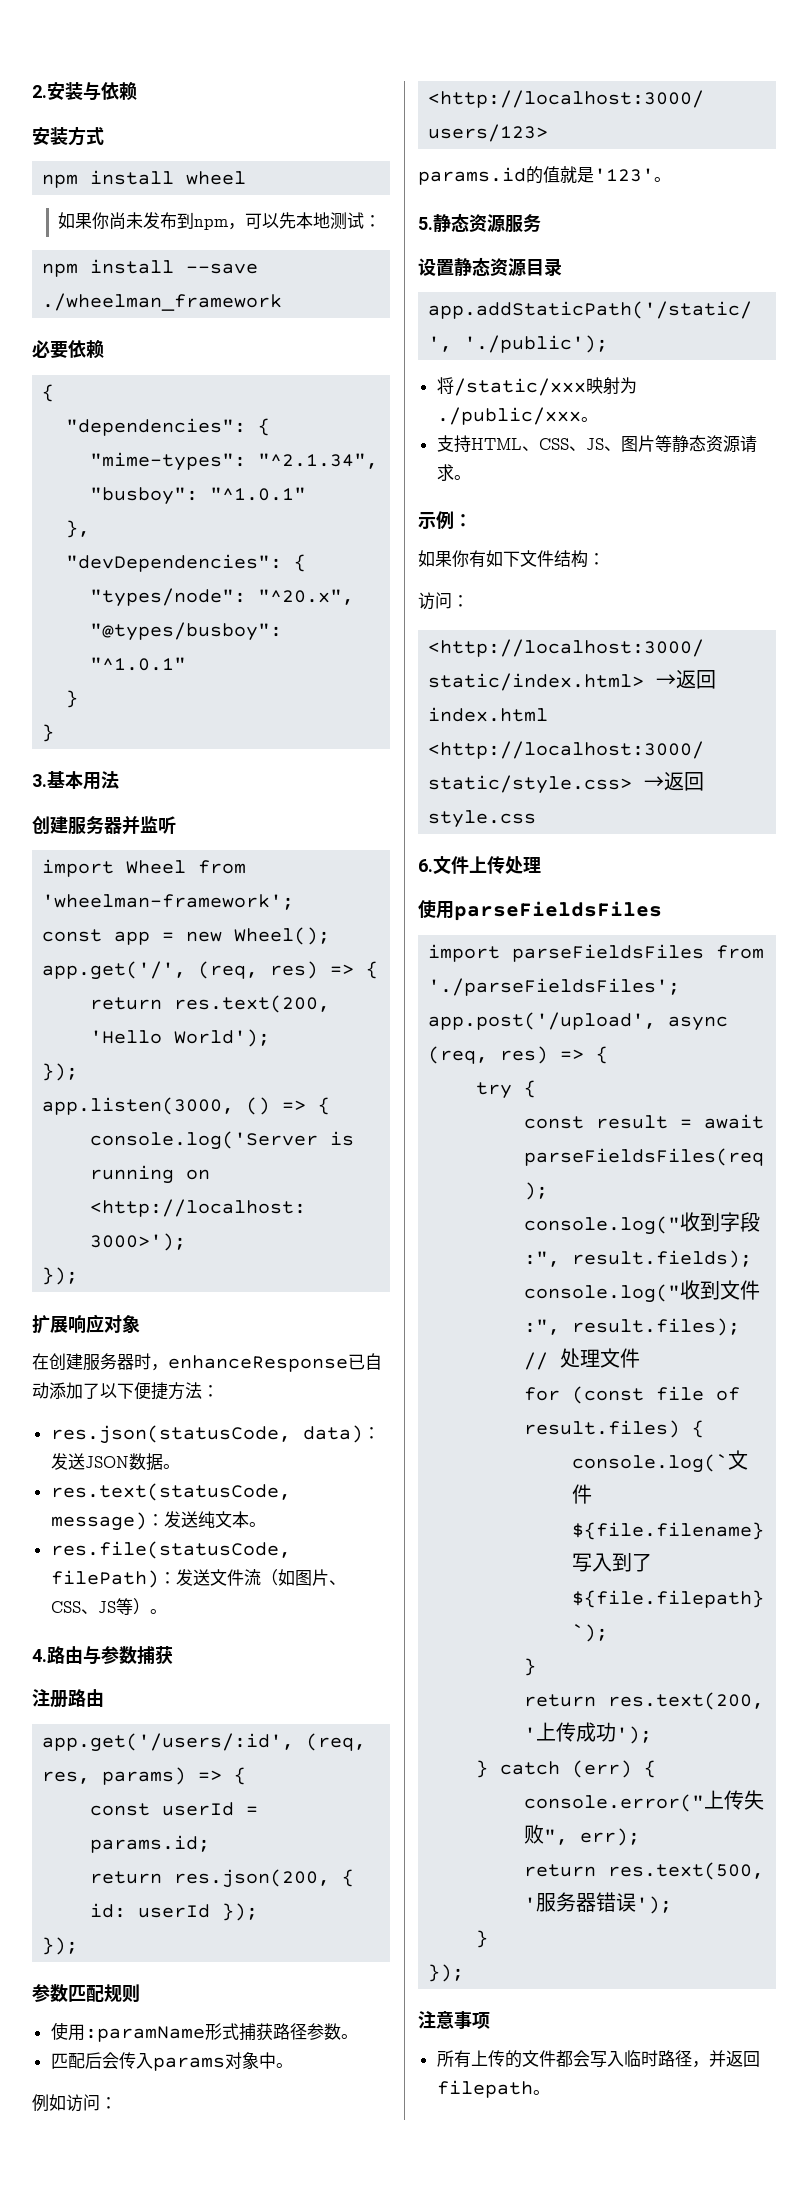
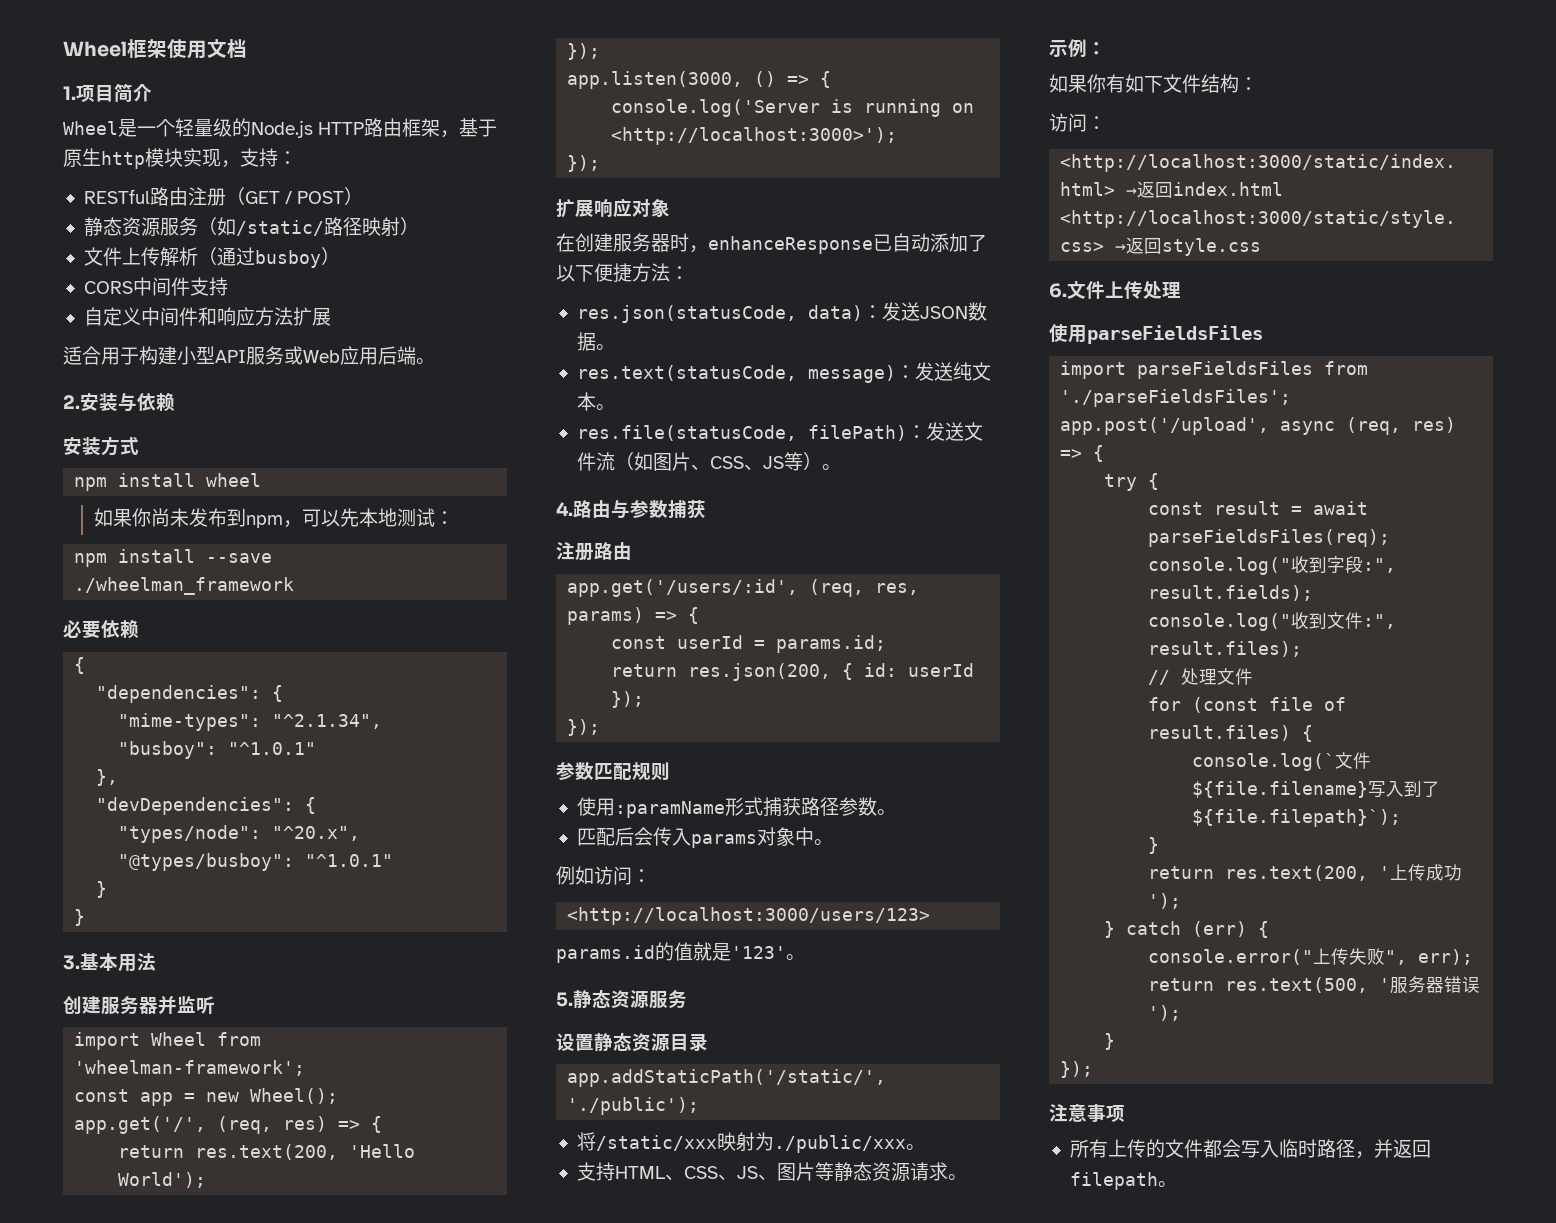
+ Wheel框架使用文档
+ 1.项目简介
+ Wheel是一个轻量级的Node.js HTTP路由框架，基于原生http模块实现，支持：
+ RESTful路由注册（GET / POST）
+ 静态资源服务（如/static/路径映射）
+ 文件上传解析（通过busboy）
+ CORS中间件支持
+ 自定义中间件和响应方法扩展
+ 适合用于构建小型API服务或Web应用后端。

